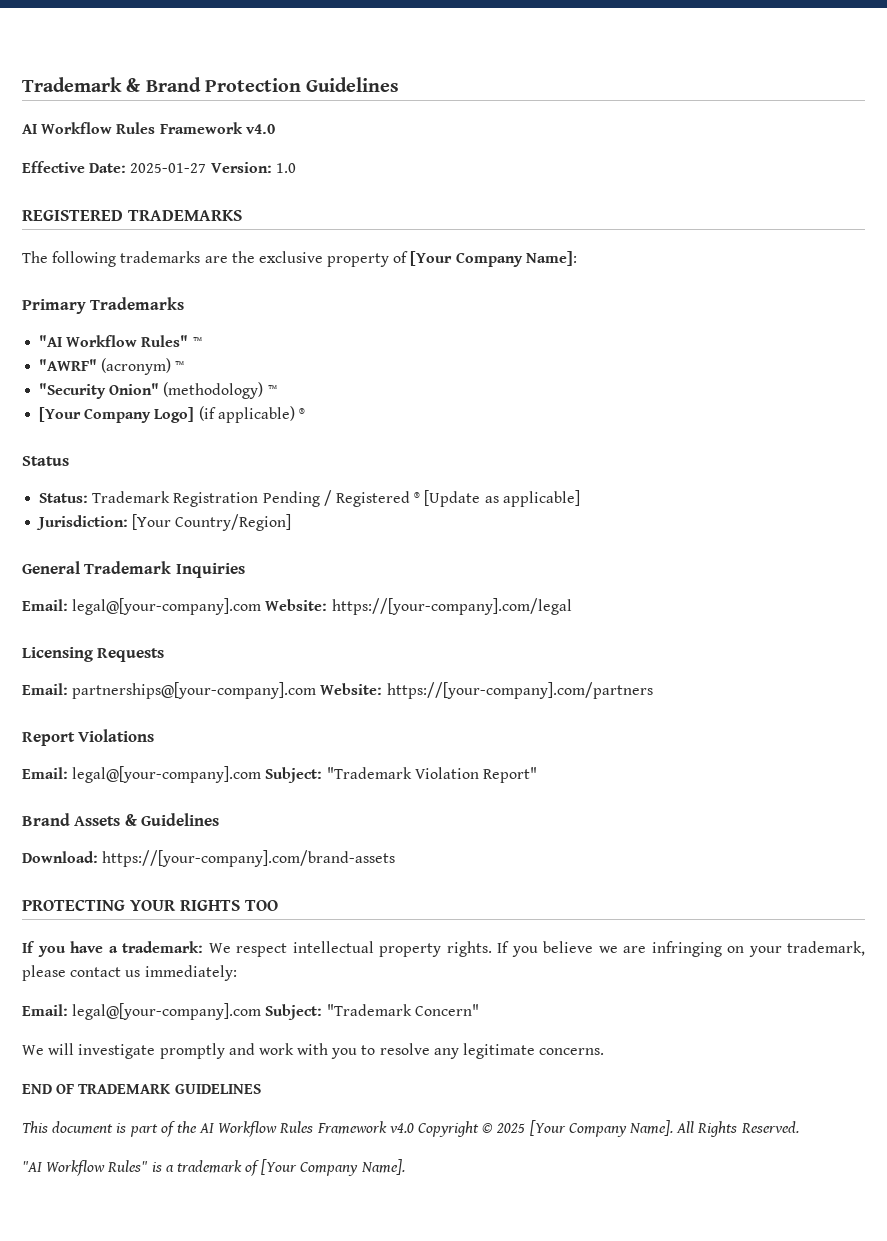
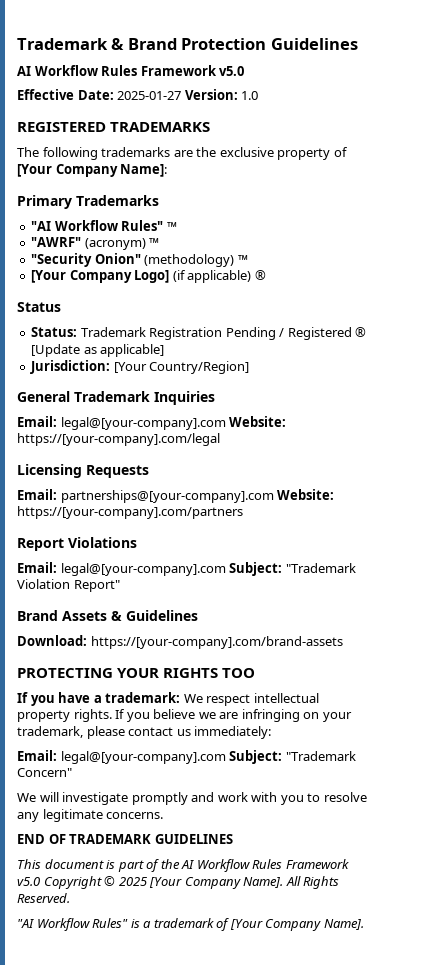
  Trademark & Brand Protection Guidelines
- AI Workflow Rules Framework v4.0
+ AI Workflow Rules Framework v5.0
- This document is part of the AI Workflow Rules Framework v4.0 Copyright © 2025 [Your Company Name].
+ This document is part of the AI Workflow Rules Framework v5.0 Copyright © 2025 [Your Company Name].

